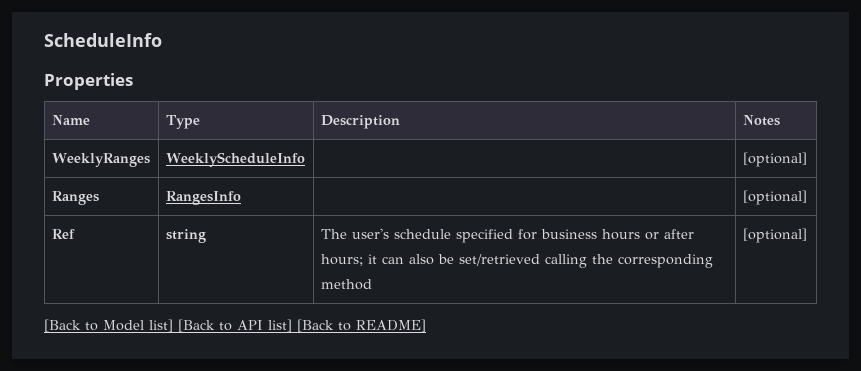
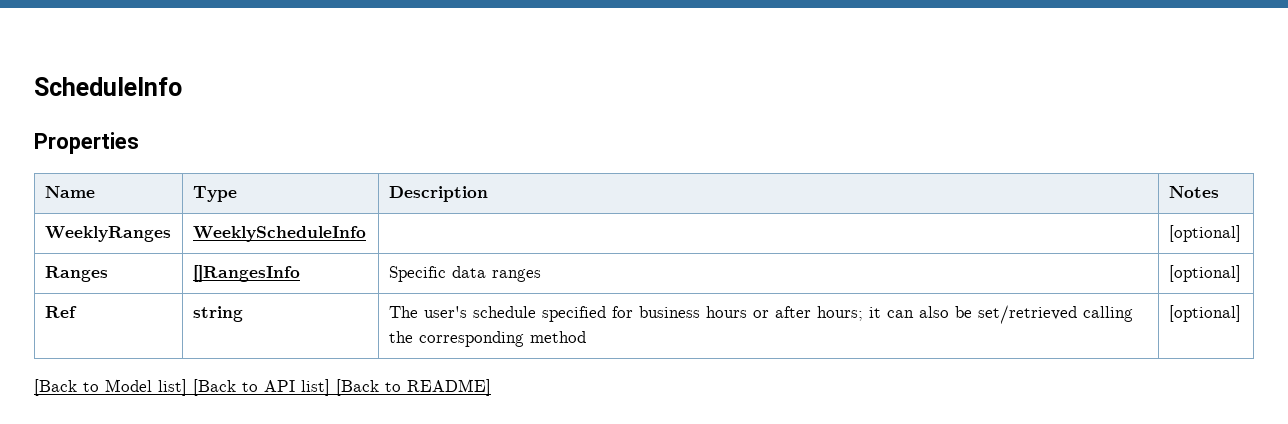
- Ranges | RangesInfo | | [optional]
+ Ranges | []RangesInfo | Specific data ranges | [optional]

